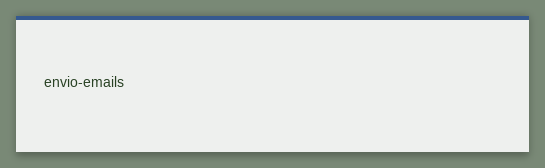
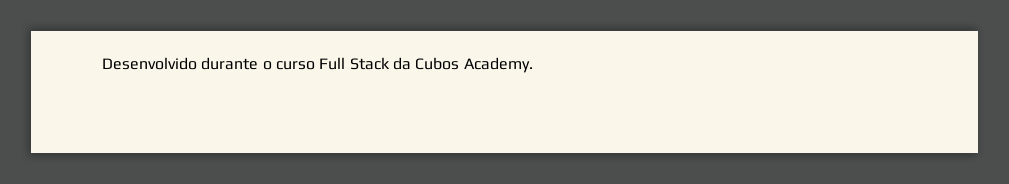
- envio-emails
+ Desenvolvido durante o curso Full Stack da Cubos Academy.

